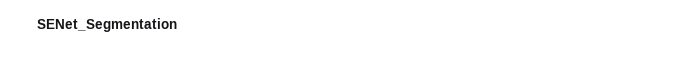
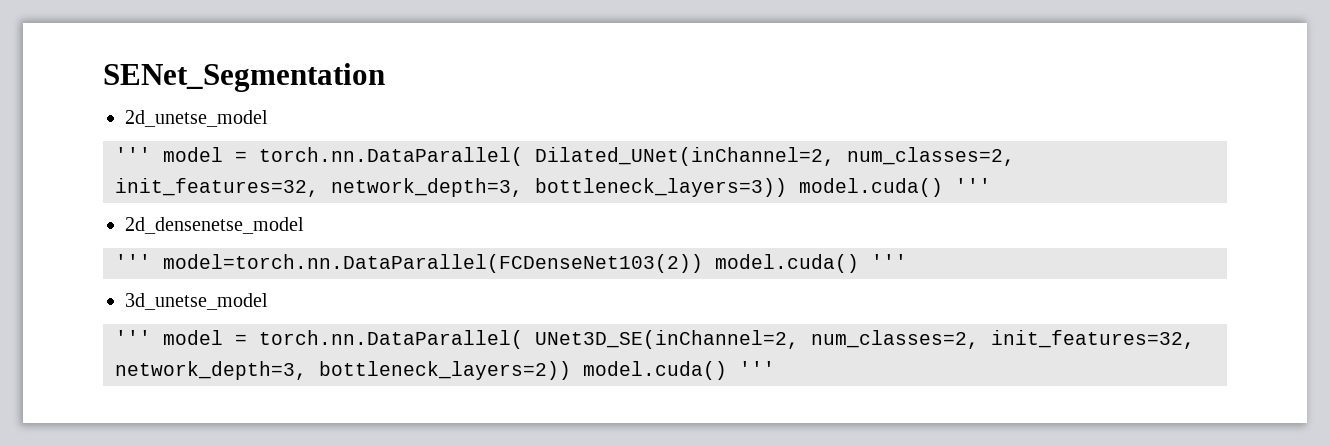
+ 2d_unetse_model
+ ''' model = torch.nn.DataParallel( Dilated_UNet(inChannel=2, num_classes=2, init_features=32, network_depth=3, bottleneck_layers=3)) model.cuda() '''
+ 2d_densenetse_model
+ ''' model=torch.nn.DataParallel(FCDenseNet103(2)) model.cuda() '''
+ 3d_unetse_model
+ ''' model = torch.nn.DataParallel( UNet3D_SE(inChannel=2, num_classes=2, init_features=32, network_depth=3, bottleneck_layers=2)) model.cuda() '''

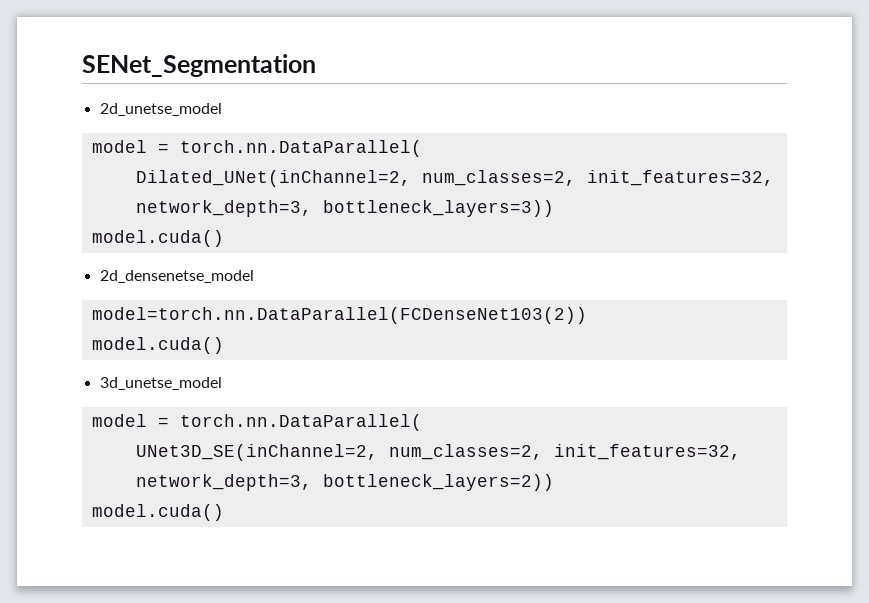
  2d_unetse_model
- ''' model = torch.nn.DataParallel( Dilated_UNet(inChannel=2, num_classes=2, init_features=32, network_depth=3, bottleneck_layers=3)) model.cuda() '''
+ model = torch.nn.DataParallel(
+ Dilated_UNet(inChannel=2, num_classes=2, init_features=32, network_depth=3, bottleneck_layers=3))
+ model.cuda()
- ''' model=torch.nn.DataParallel(FCDenseNet103(2)) model.cuda() '''
+ model=torch.nn.DataParallel(FCDenseNet103(2))
+ model.cuda()
  3d_unetse_model
- ''' model = torch.nn.DataParallel( UNet3D_SE(inChannel=2, num_classes=2, init_features=32, network_depth=3, bottleneck_layers=2)) model.cuda() '''
+ model = torch.nn.DataParallel(
+ UNet3D_SE(inChannel=2, num_classes=2, init_features=32, network_depth=3, bottleneck_layers=2))
+ model.cuda()

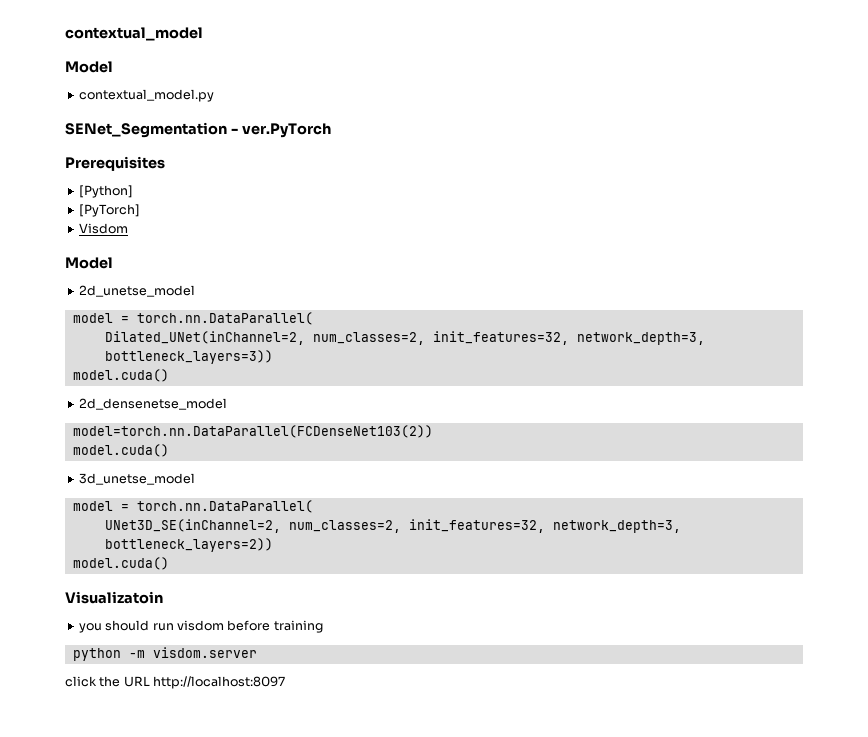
- SENet_Segmentation
+ contextual_model
+ Model
+ contextual_model.py
+ SENet_Segmentation - ver.PyTorch
+ Prerequisites
+ [Python]
+ [PyTorch]
+ Visdom
+ Model
+ Visualizatoin
+ you should run visdom before training
+ python -m visdom.server
+ click the URL http://localhost:8097

